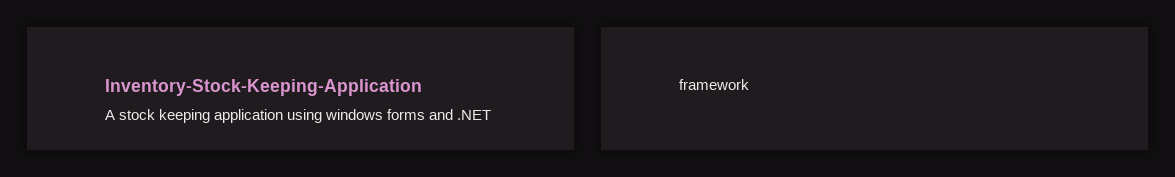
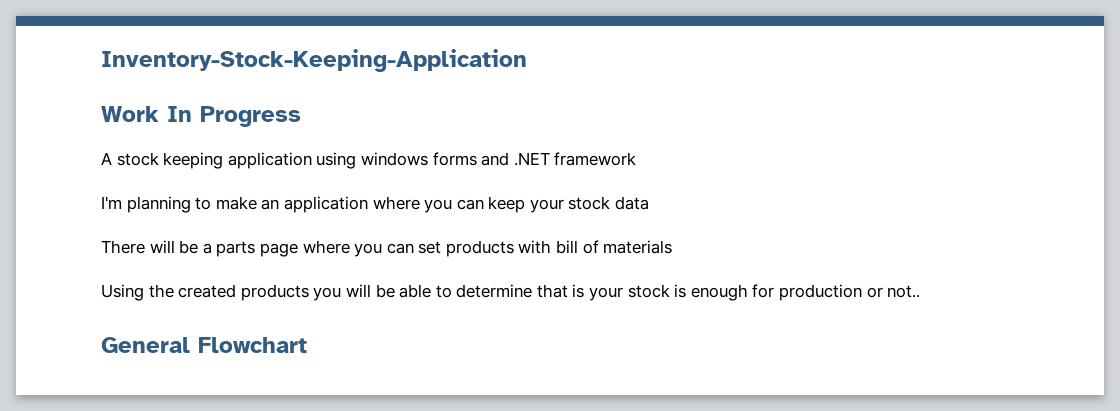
+ Work In Progress
+ I'm planning to make an application where you can keep your stock data
+ There will be a parts page where you can set products with bill of materials
+ Using the created products you will be able to determine that is your stock is enough for production or not..
+ General Flowchart

